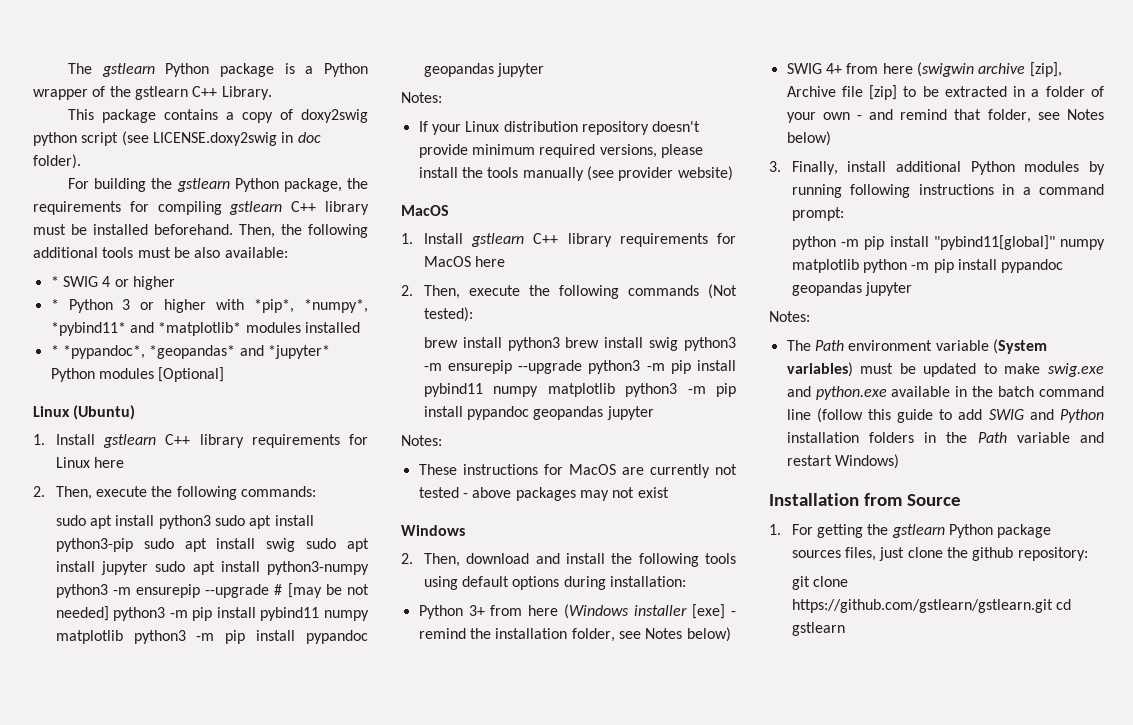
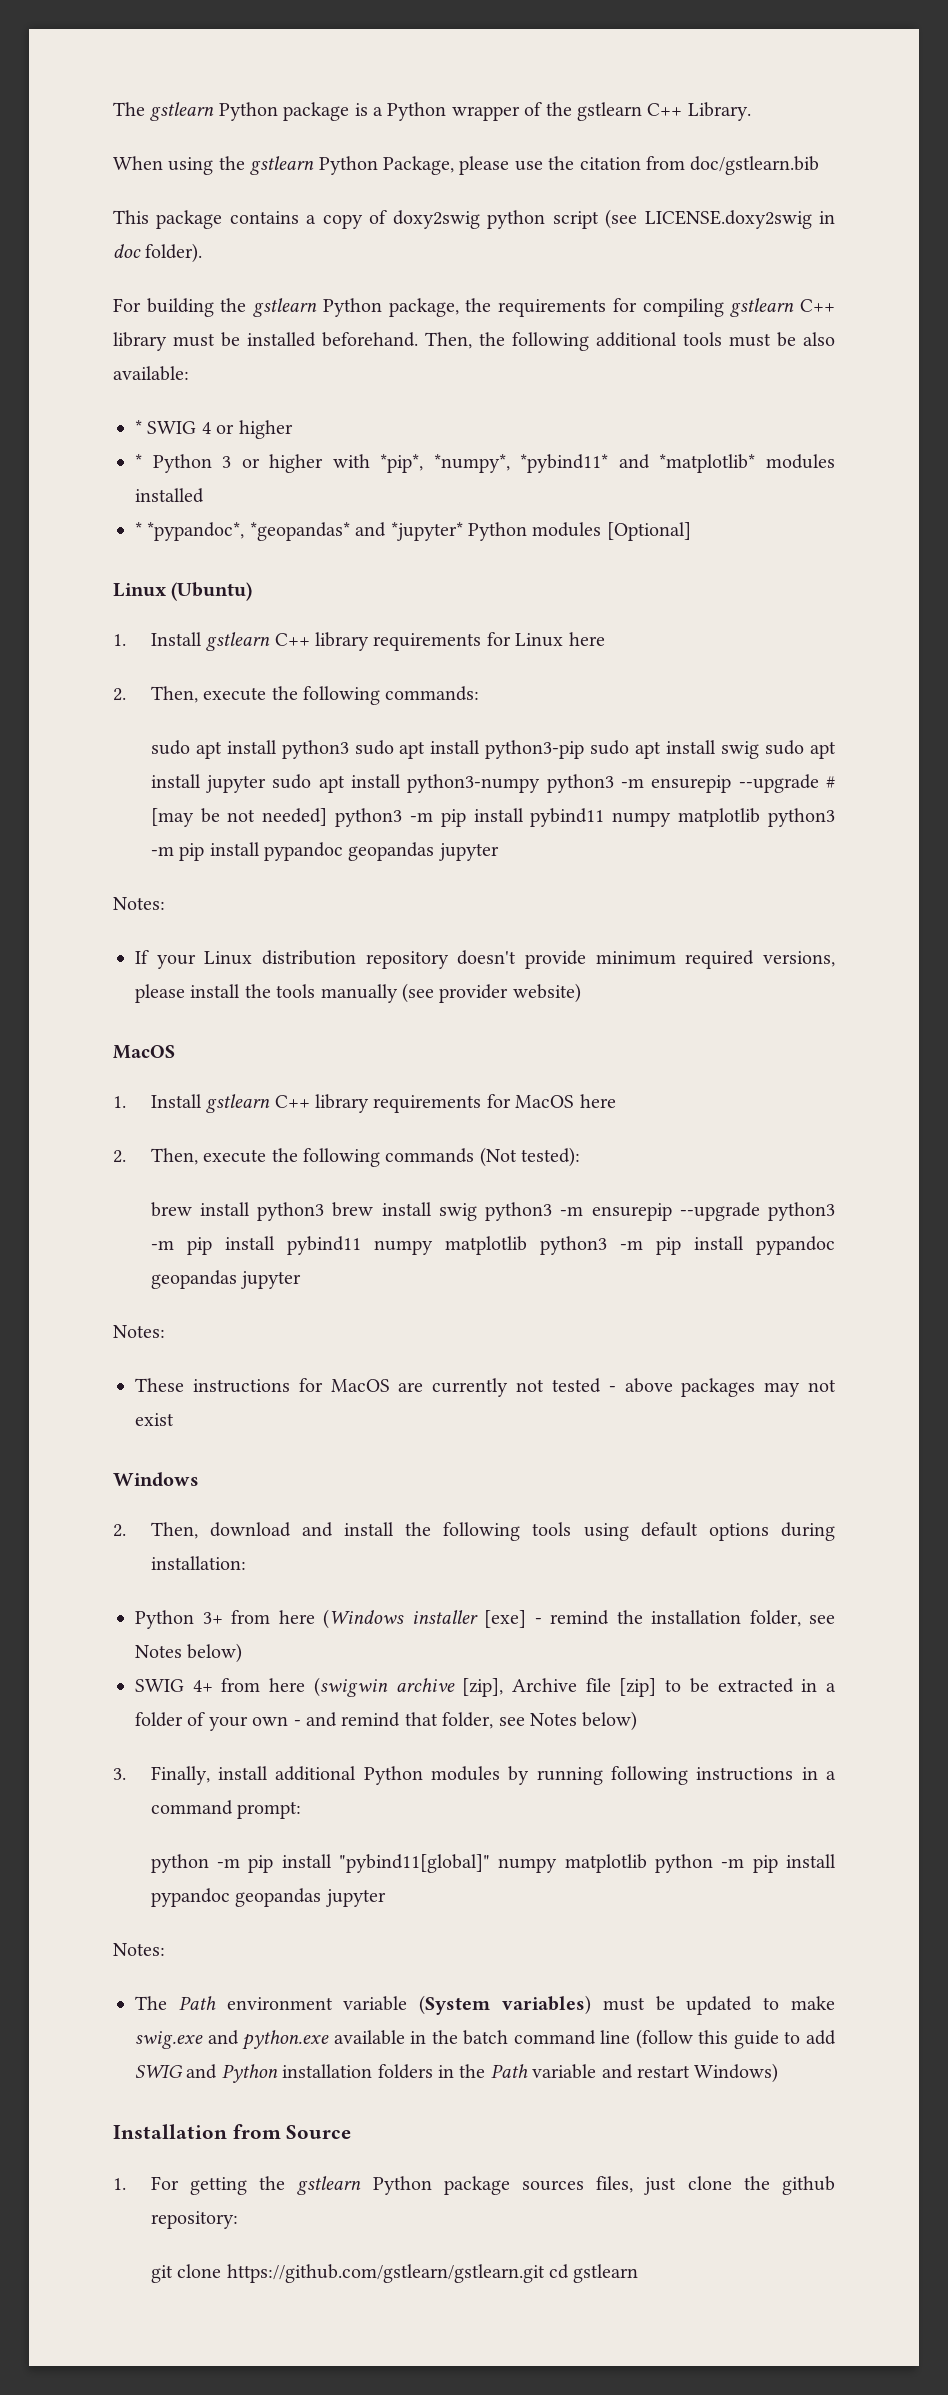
+ When using the gstlearn Python Package, please use the citation from doc/gstlearn.bib

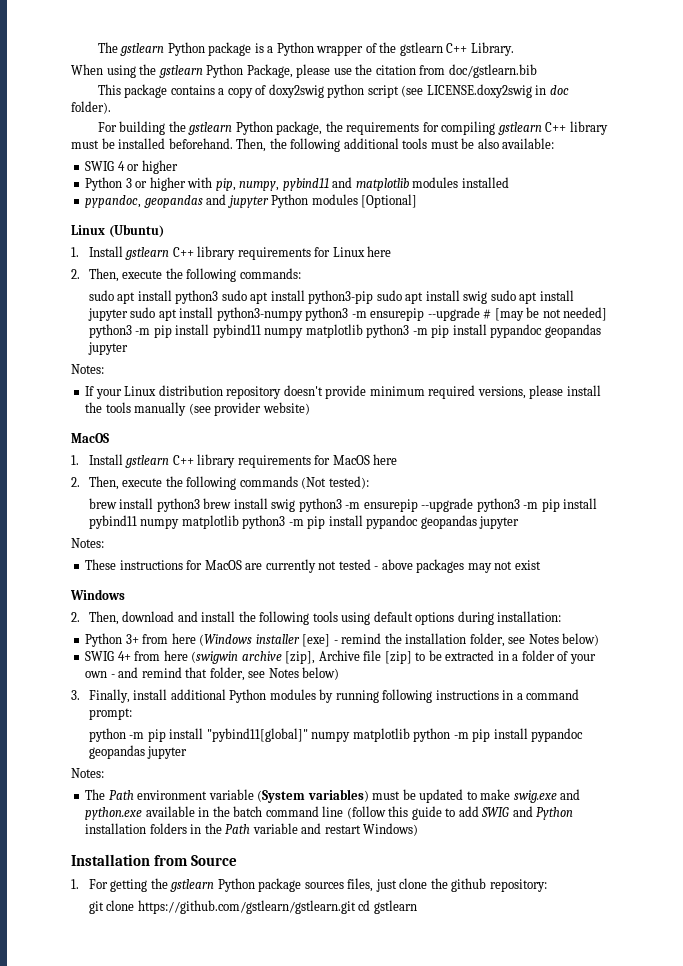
- * SWIG 4 or higher
+ SWIG 4 or higher
- * Python 3 or higher with *pip*, *numpy*, *pybind11* and *matplotlib* modules installed
- * *pypandoc*, *geopandas* and *jupyter* Python modules [Optional]
+ Python 3 or higher with pip, numpy, pybind11 and matplotlib modules installed
+ pypandoc, geopandas and jupyter Python modules [Optional]

